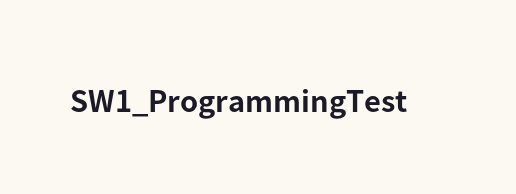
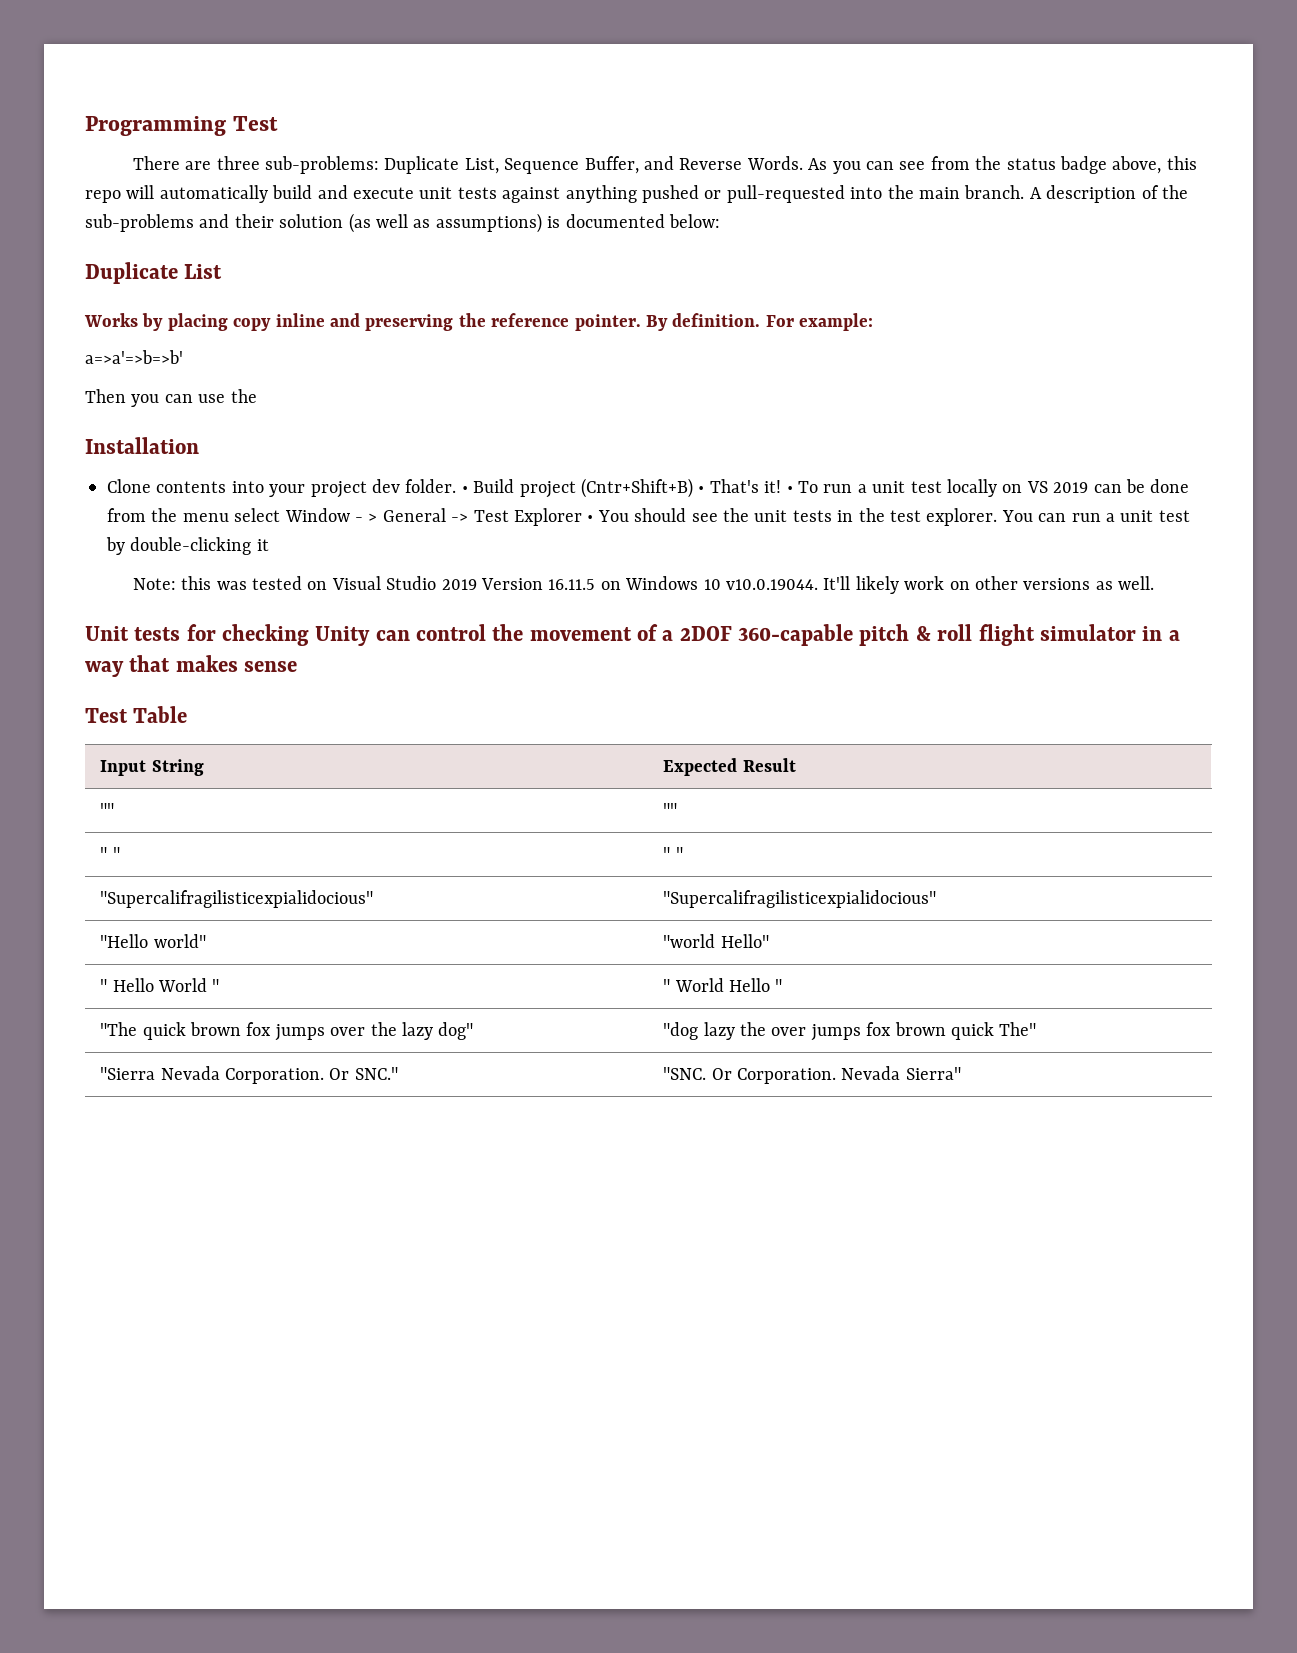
- SW1_ProgrammingTest
+ Programming Test
+ There are three sub-problems: Duplicate List, Sequence Buffer, and Reverse Words. As you can see from the status badge above, this repo will automatically build and execute unit tests against anything pushed or pull-requested into the main branch. A description of the sub-problems and their solution (as well as assumptions) is documented below:
+ Duplicate List
+ Works by placing copy inline and preserving the reference pointer. By definition. For example:
+ a=>a'=>b=>b'
+ Then you can use the
+ Installation
+ Clone contents into your project dev folder. • Build project (Cntr+Shift+B) • That's it! • To run a unit test locally on VS 2019 can be done from the menu select Window - > General -> Test Explorer • You should see the unit tests in the test explorer. You can run a unit test by double-clicking it
+ Note: this was tested on Visual Studio 2019 Version 16.11.5 on Windows 10 v10.0.19044. It'll likely work on other versions as well.
+ Unit tests for checking Unity can control the movement of a 2DOF 360-capable pitch & roll flight simulator in a way that makes sense
+ Test Table
+ Input String | Expected Result
+ "" | ""
+ " " | " "
+ "Supercalifragilisticexpialidocious" | "Supercalifragilisticexpialidocious"
+ "Hello world" | "world Hello"
+ " Hello World " | " World Hello "
+ "The quick brown fox jumps over the lazy dog" | "dog lazy the over jumps fox brown quick The"
+ "Sierra Nevada Corporation. Or SNC." | "SNC. Or Corporation. Nevada Sierra"

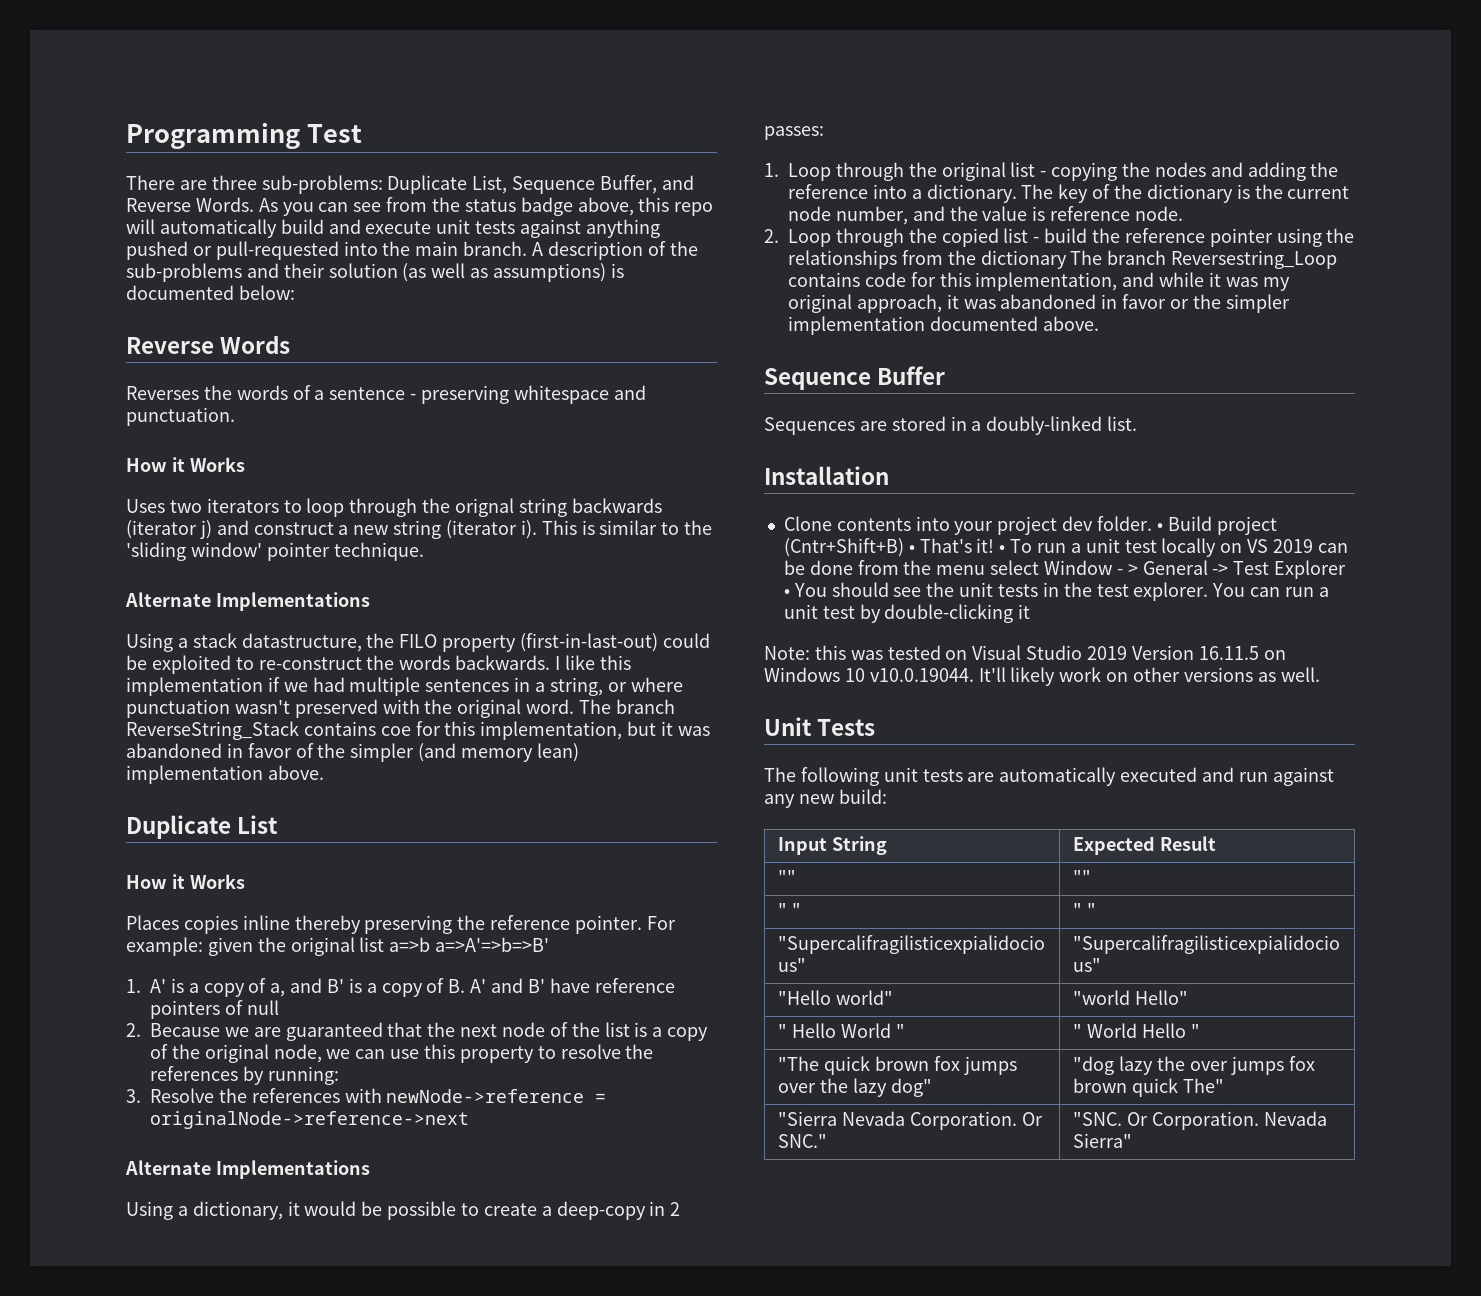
+ Reverse Words
+ Reverses the words of a sentence - preserving whitespace and punctuation.
+ How it Works
+ Uses two iterators to loop through the orignal string backwards (iterator j) and construct a new string (iterator i). This is similar to the 'sliding window' pointer technique.
+ Alternate Implementations
+ Using a stack datastructure, the FILO property (first-in-last-out) could be exploited to re-construct the words backwards. I like this implementation if we had multiple sentences in a string, or where punctuation wasn't preserved with the original word. The branch ReverseString_Stack contains coe for this implementation, but it was abandoned in favor of the simpler (and memory lean) implementation above.
  Duplicate List
- Works by placing copy inline and preserving the reference pointer.
+ How it Works
+ Places copies inline thereby preserving the reference pointer.
- By definition.
- For example:
- a=>a'=>b=>b'
- Then you can use the
+ For example: given the original list a=>b a=>A'=>b=>B'
+ 1. A' is a copy of a, and B' is a copy of B. A' and B' have reference pointers of null
+ 2. Because we are guaranteed that the next node of the list is a copy of the original node, we can use this property to resolve the references by running:
+ 3. Resolve the references with newNode->reference = originalNode->reference->next
+ Alternate Implementations
+ Using a dictionary, it would be possible to create a deep-copy in 2 passes:
+ 1. Loop through the original list - copying the nodes and adding the reference into a dictionary. The key of the dictionary is the current node number, and the value is reference node.
+ 2. Loop through the copied list - build the reference pointer using the relationships from the dictionary The branch Reversestring_Loop contains code for this implementation, and while it was my original approach, it was abandoned in favor or the simpler implementation documented above.
+ Sequence Buffer
+ Sequences are stored in a doubly-linked list.
- Unit tests for checking Unity can control the movement of a 2DOF 360-capable pitch & roll flight simulator in a way that makes sense
- Test Table
+ Unit Tests
+ The following unit tests are automatically executed and run against any new build:

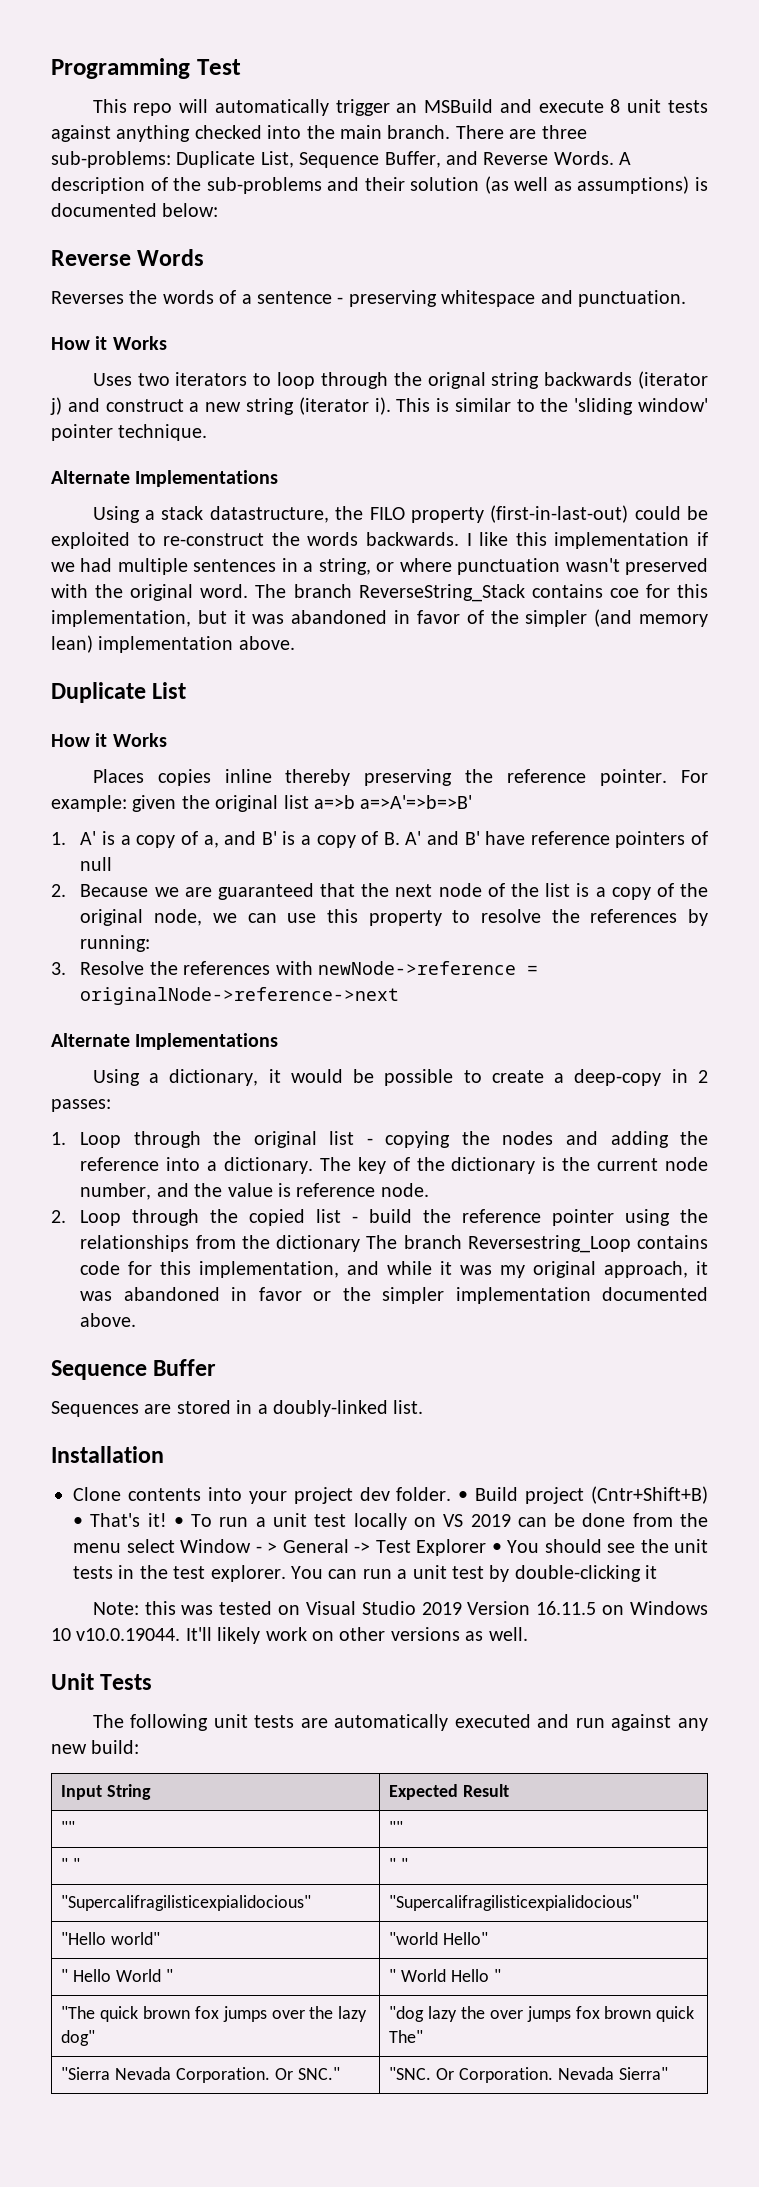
+ This repo will automatically trigger an MSBuild and execute 8 unit tests against anything checked into the main branch.
- As you can see from the status badge above, this repo will automatically build and execute unit tests against anything pushed or pull-requested into the main branch.

